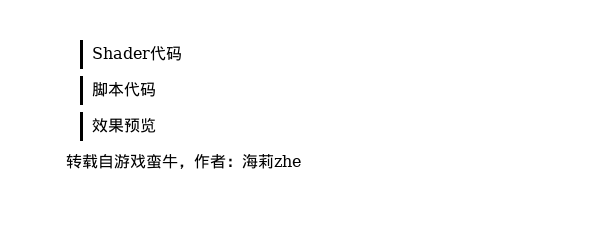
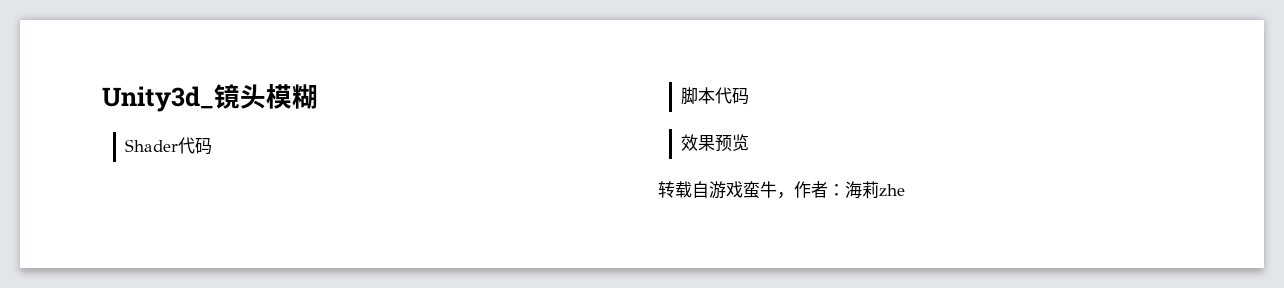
+ Unity3d_镜头模糊

